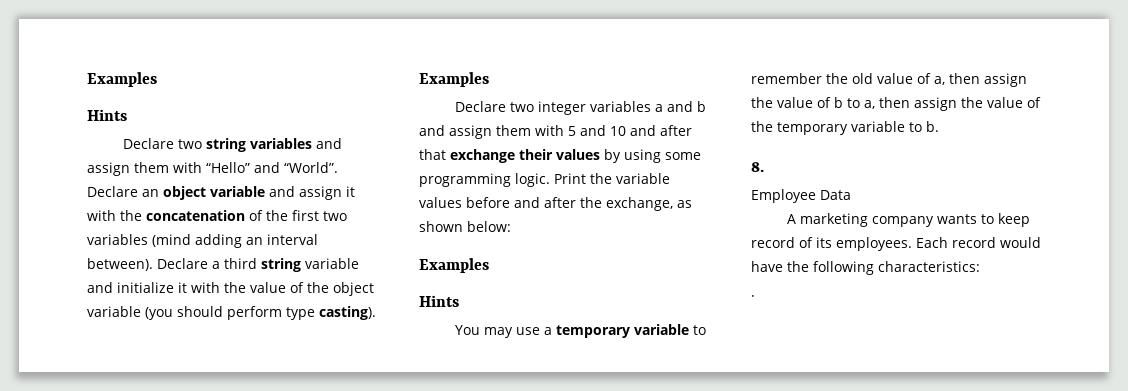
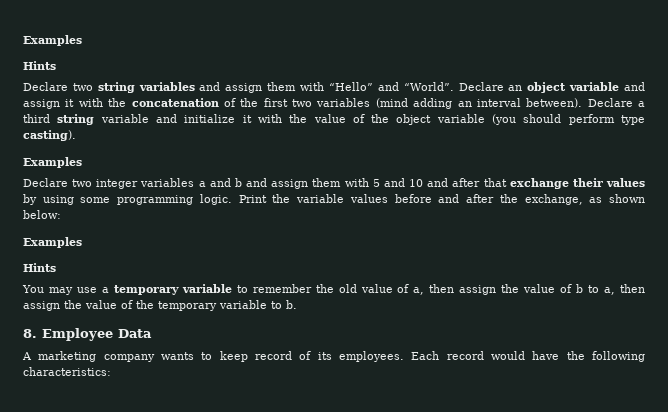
- 8.
- Employee Data
+ 8. Employee Data
- ·

